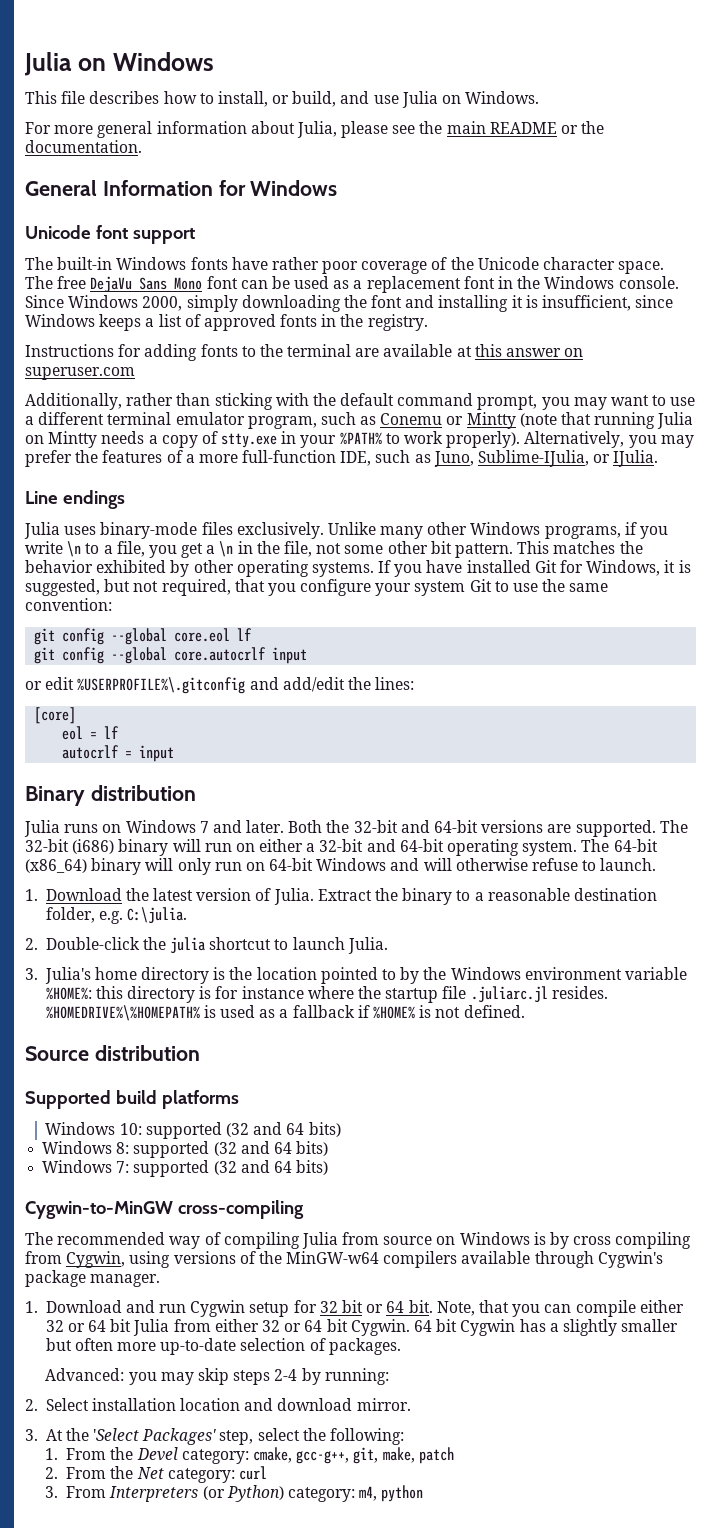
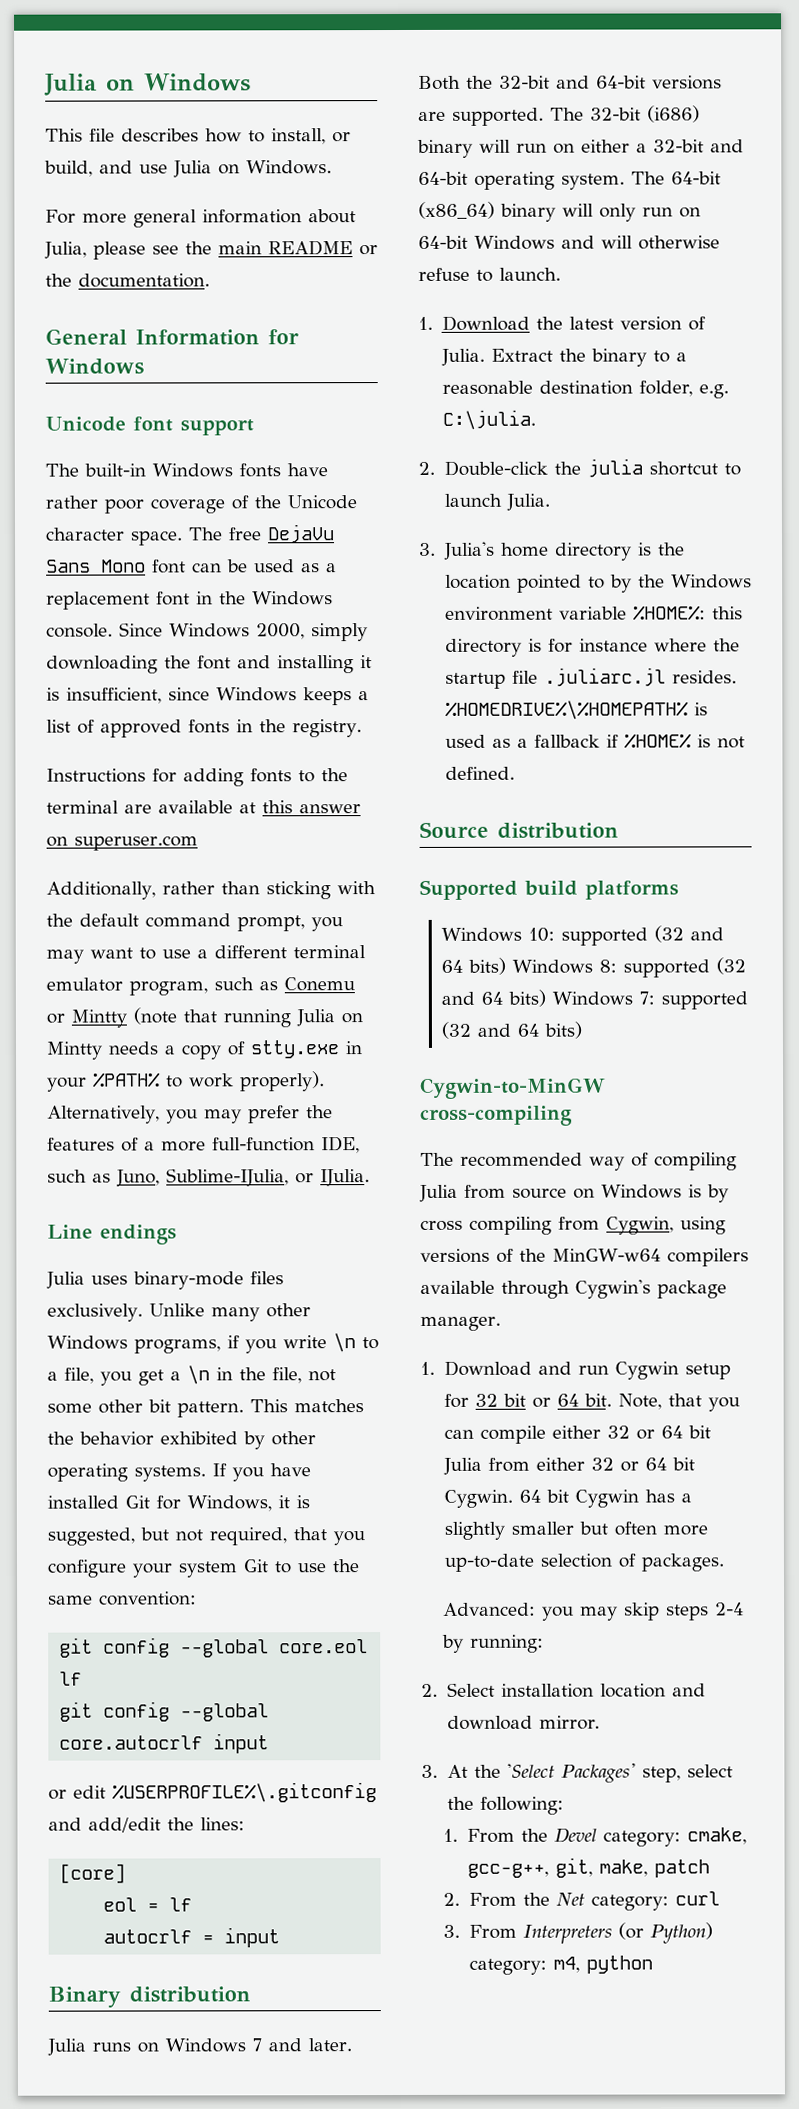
- Windows 10: supported (32 and 64 bits)
- Windows 8: supported (32 and 64 bits)
- Windows 7: supported (32 and 64 bits)
+ Windows 10: supported (32 and 64 bits) Windows 8: supported (32 and 64 bits) Windows 7: supported (32 and 64 bits)

